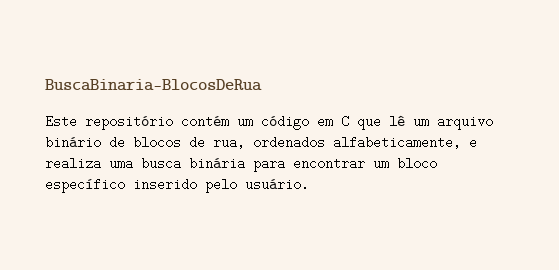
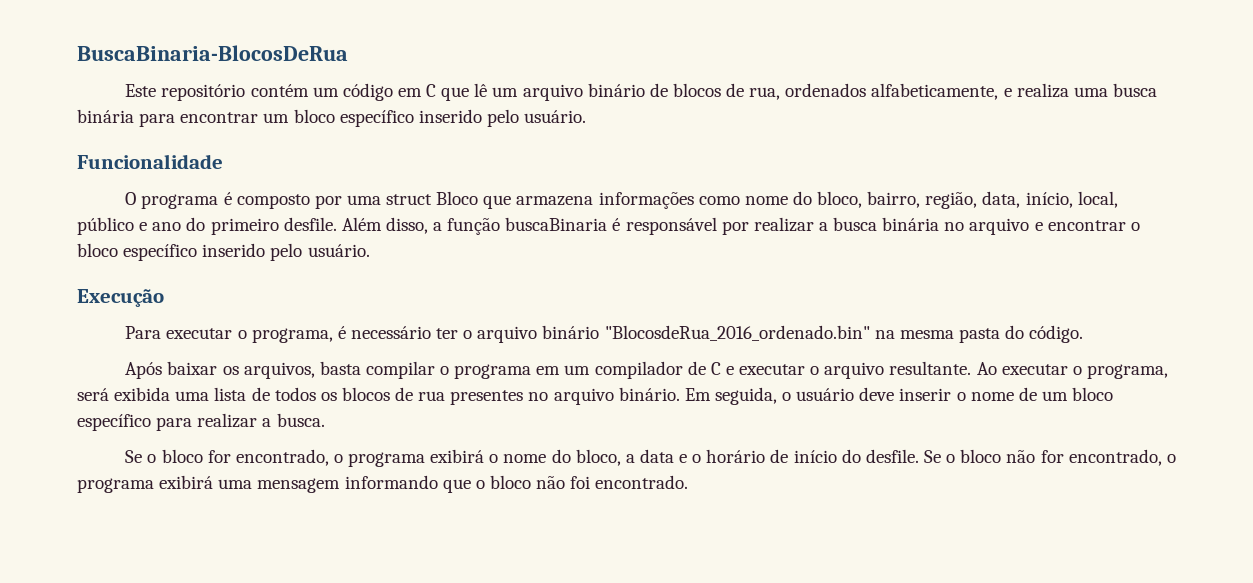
+ Funcionalidade
+ O programa é composto por uma struct Bloco que armazena informações como nome do bloco, bairro, região, data, início, local, público e ano do primeiro desfile. Além disso, a função buscaBinaria é responsável por realizar a busca binária no arquivo e encontrar o bloco específico inserido pelo usuário.
+ Execução
+ Para executar o programa, é necessário ter o arquivo binário "BlocosdeRua_2016_ordenado.bin" na mesma pasta do código.
+ Após baixar os arquivos, basta compilar o programa em um compilador de C e executar o arquivo resultante. Ao executar o programa, será exibida uma lista de todos os blocos de rua presentes no arquivo binário. Em seguida, o usuário deve inserir o nome de um bloco específico para realizar a busca.
+ Se o bloco for encontrado, o programa exibirá o nome do bloco, a data e o horário de início do desfile. Se o bloco não for encontrado, o programa exibirá uma mensagem informando que o bloco não foi encontrado.

